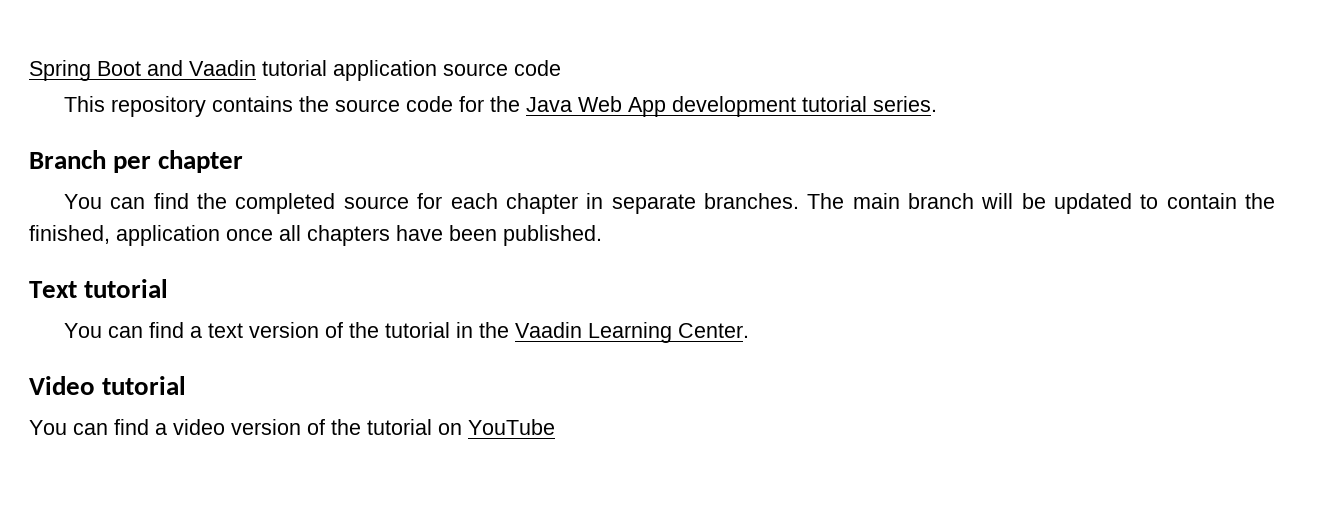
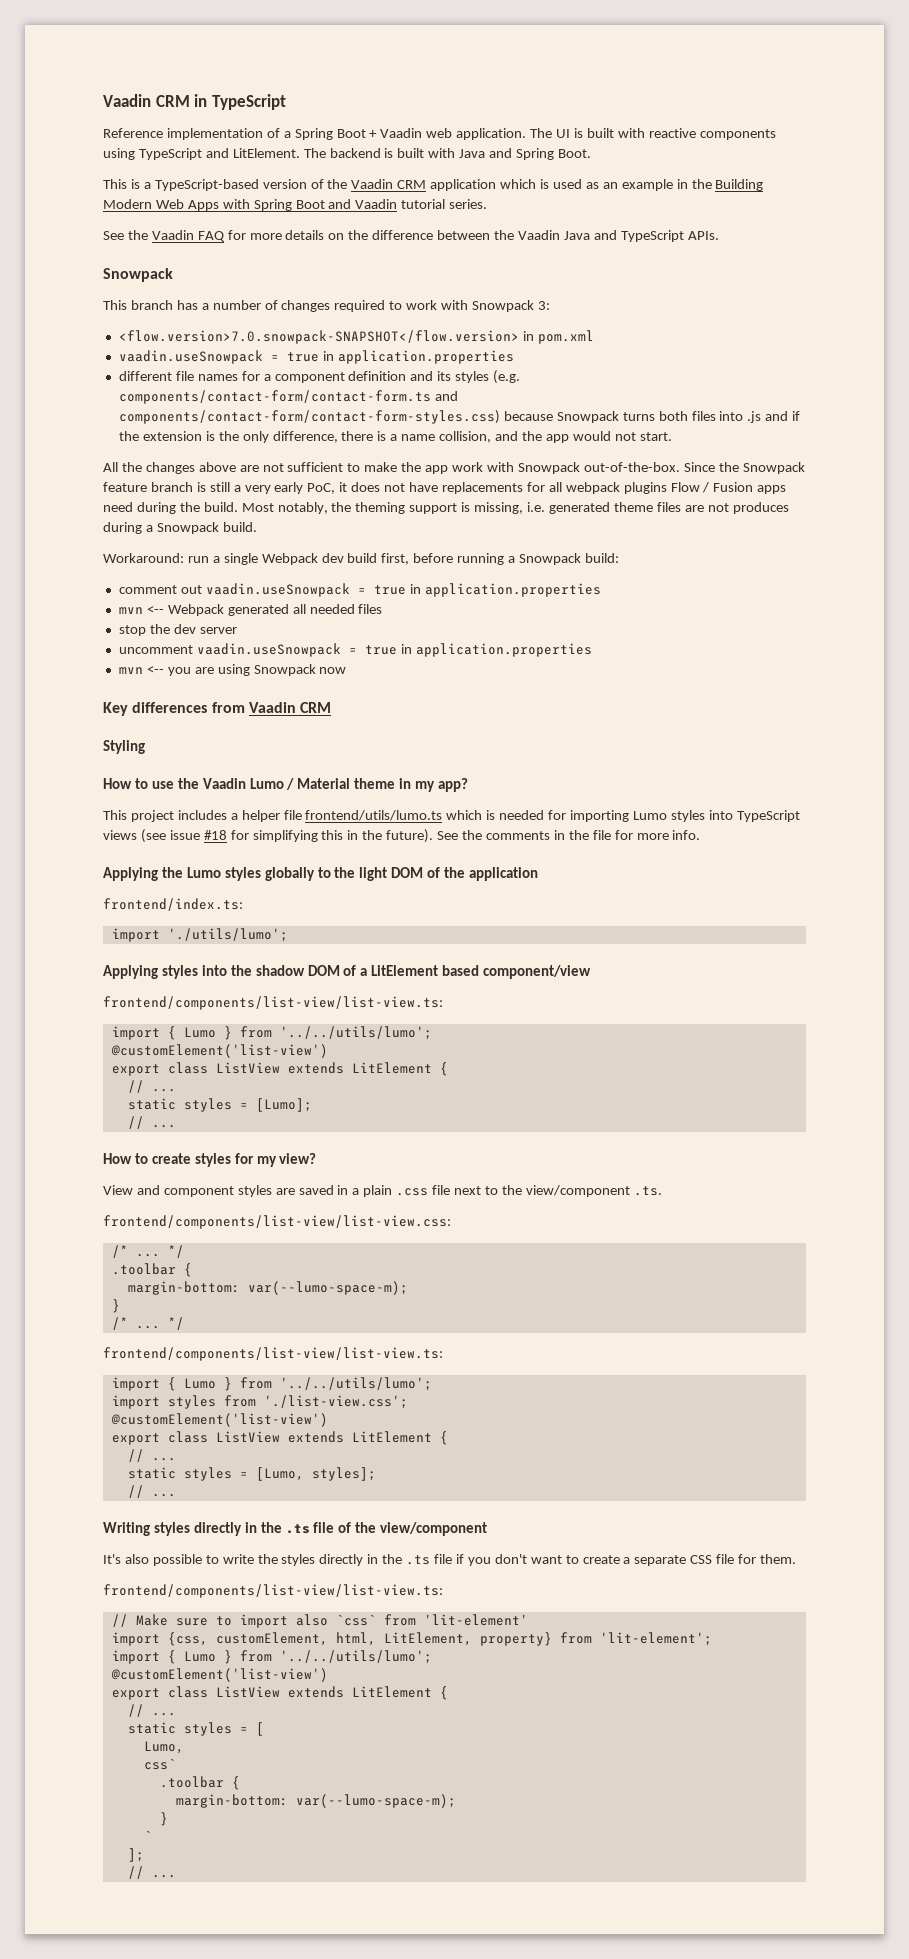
- Spring Boot and Vaadin tutorial application source code
- This repository contains the source code for the Java Web App development tutorial series.
- Branch per chapter
- You can find the completed source for each chapter in separate branches. The main branch will be updated to contain the finished, application once all chapters have been published.
- Text tutorial
- You can find a text version of the tutorial in the Vaadin Learning Center.
- Video tutorial
- You can find a video version of the tutorial on YouTube
+ Vaadin CRM in TypeScript
+ Reference implementation of a Spring Boot + Vaadin web application. The UI is built with reactive components using TypeScript and LitElement. The backend is built with Java and Spring Boot.
+ This is a TypeScript-based version of the Vaadin CRM application which is used as an example in the Building Modern Web Apps with Spring Boot and Vaadin tutorial series.
+ See the Vaadin FAQ for more details on the difference between the Vaadin Java and TypeScript APIs.
+ Snowpack
+ This branch has a number of changes required to work with Snowpack 3:
+ <flow.version>7.0.snowpack-SNAPSHOT</flow.version> in pom.xml
+ vaadin.useSnowpack = true in application.properties
+ different file names for a component definition and its styles (e.g. components/contact-form/contact-form.ts and components/contact-form/contact-form-styles.css) because Snowpack turns both files into .js and if the extension is the only difference, there is a name collision, and the app would not start.
+ All the changes above are not sufficient to make the app work with Snowpack out-of-the-box. Since the Snowpack feature branch is still a very early PoC, it does not have replacements for all webpack plugins Flow / Fusion apps need during the build. Most notably, the theming support is missing, i.e. generated theme files are not produces during a Snowpack build.
+ Workaround: run a single Webpack dev build first, before running a Snowpack build:
+ comment out vaadin.useSnowpack = true in application.properties
+ mvn <-- Webpack generated all needed files
+ stop the dev server
+ uncomment vaadin.useSnowpack = true in application.properties
+ mvn <-- you are using Snowpack now
+ Key differences from Vaadin CRM
+ Styling
+ How to use the Vaadin Lumo / Material theme in my app?
+ This project includes a helper file frontend/utils/lumo.ts which is needed for importing Lumo styles into TypeScript views (see issue #18 for simplifying this in the future). See the comments in the file for more info.
+ Applying the Lumo styles globally to the light DOM of the application
+ frontend/index.ts:
+ import './utils/lumo';
+ Applying styles into the shadow DOM of a LitElement based component/view
+ frontend/components/list-view/list-view.ts:
+ import { Lumo } from '../../utils/lumo';
+ @customElement('list-view')
+ export class ListView extends LitElement {
+ // ...
+ static styles = [Lumo];
+ // ...
+ How to create styles for my view?
+ View and component styles are saved in a plain .css file next to the view/component .ts.
+ frontend/components/list-view/list-view.css:
+ /* ... */
+ .toolbar {
+ margin-bottom: var(--lumo-space-m);
+ }
+ /* ... */
+ frontend/components/list-view/list-view.ts:
+ import { Lumo } from '../../utils/lumo';
+ import styles from './list-view.css';
+ @customElement('list-view')
+ export class ListView extends LitElement {
+ // ...
+ static styles = [Lumo, styles];
+ // ...
+ Writing styles directly in the .ts file of the view/component
+ It's also possible to write the styles directly in the .ts file if you don't want to create a separate CSS file for them.
+ frontend/components/list-view/list-view.ts:
+ // Make sure to import also `css` from 'lit-element'
+ import {css, customElement, html, LitElement, property} from 'lit-element';
+ import { Lumo } from '../../utils/lumo';
+ @customElement('list-view')
+ export class ListView extends LitElement {
+ // ...
+ static styles = [
+ Lumo,
+ css`
+ .toolbar {
+ margin-bottom: var(--lumo-space-m);
+ }
+ `
+ ];
+ // ...

